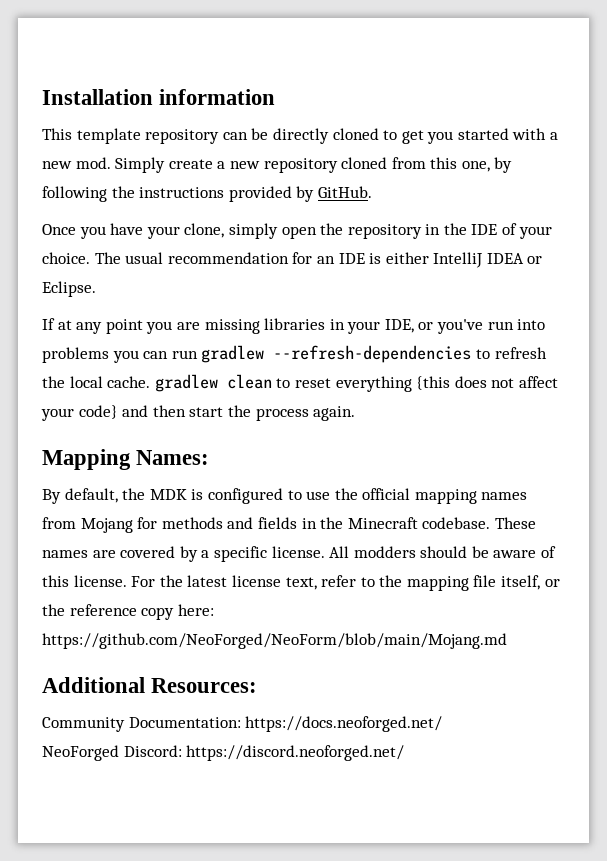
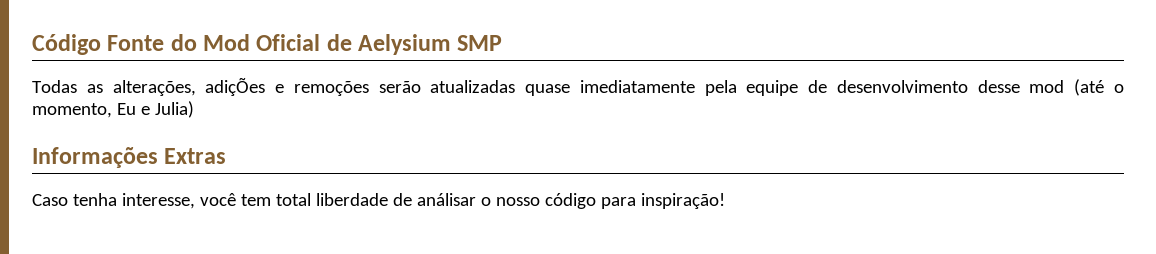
- Installation information
- This template repository can be directly cloned to get you started with a new mod. Simply create a new repository cloned from this one, by following the instructions provided by GitHub.
- Once you have your clone, simply open the repository in the IDE of your choice. The usual recommendation for an IDE is either IntelliJ IDEA or Eclipse.
- If at any point you are missing libraries in your IDE, or you've run into problems you can run gradlew --refresh-dependencies to refresh the local cache. gradlew clean to reset everything {this does not affect your code} and then start the process again.
- Mapping Names:
- By default, the MDK is configured to use the official mapping names from Mojang for methods and fields in the Minecraft codebase. These names are covered by a specific license. All modders should be aware of this license. For the latest license text, refer to the mapping file itself, or the reference copy here: https://github.com/NeoForged/NeoForm/blob/main/Mojang.md
- Additional Resources:
- Community Documentation: https://docs.neoforged.net/
- NeoForged Discord: https://discord.neoforged.net/
+ Código Fonte do Mod Oficial de Aelysium SMP
+ Todas as alterações, adiçÕes e remoções serão atualizadas quase imediatamente pela equipe de desenvolvimento desse mod (até o momento, Eu e Julia)
+ Informações Extras
+ Caso tenha interesse, você tem total liberdade de análisar o nosso código para inspiração!

